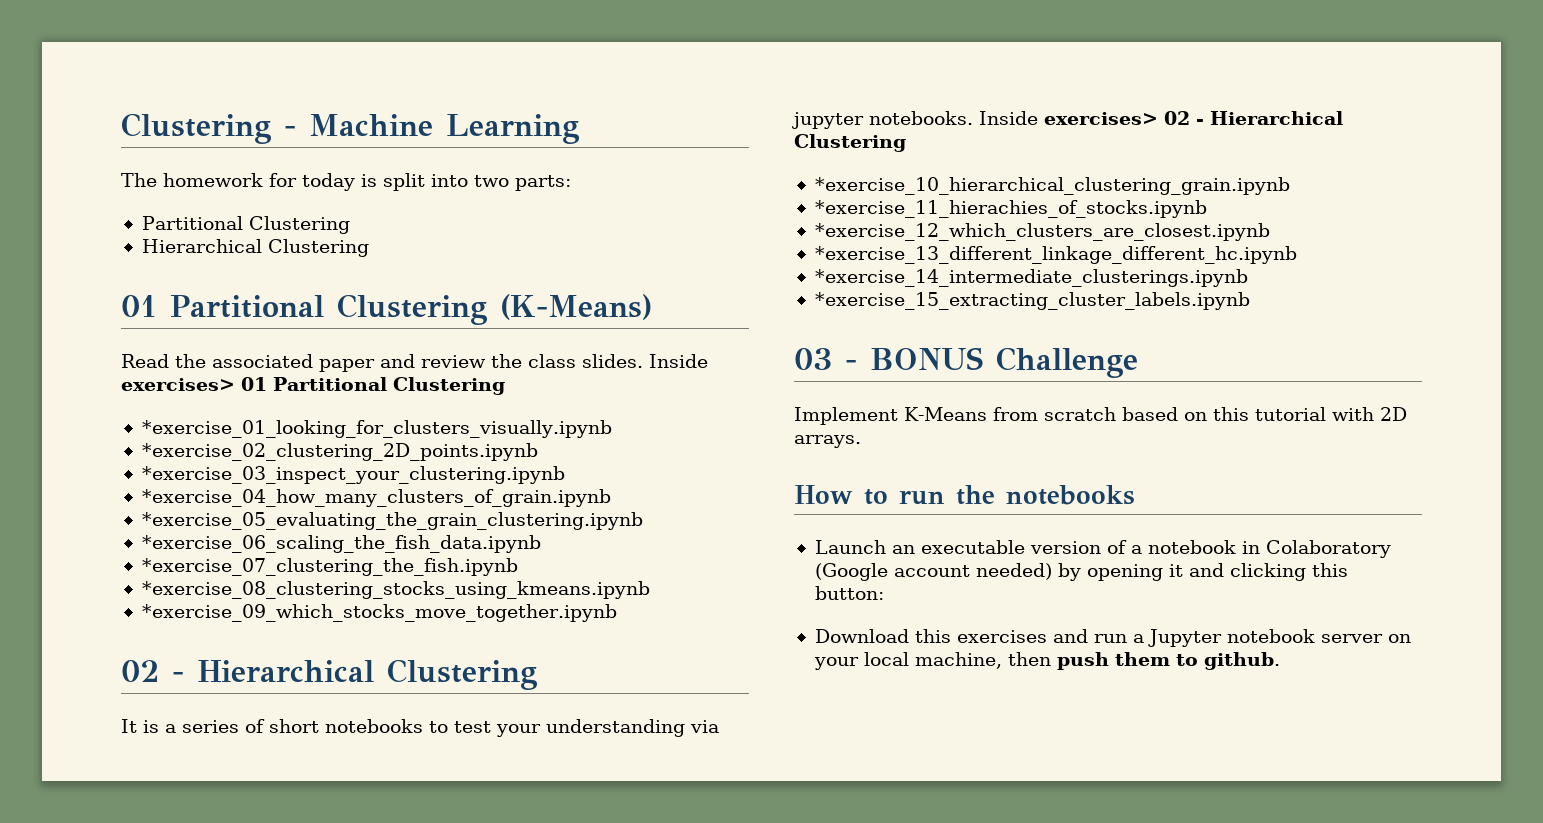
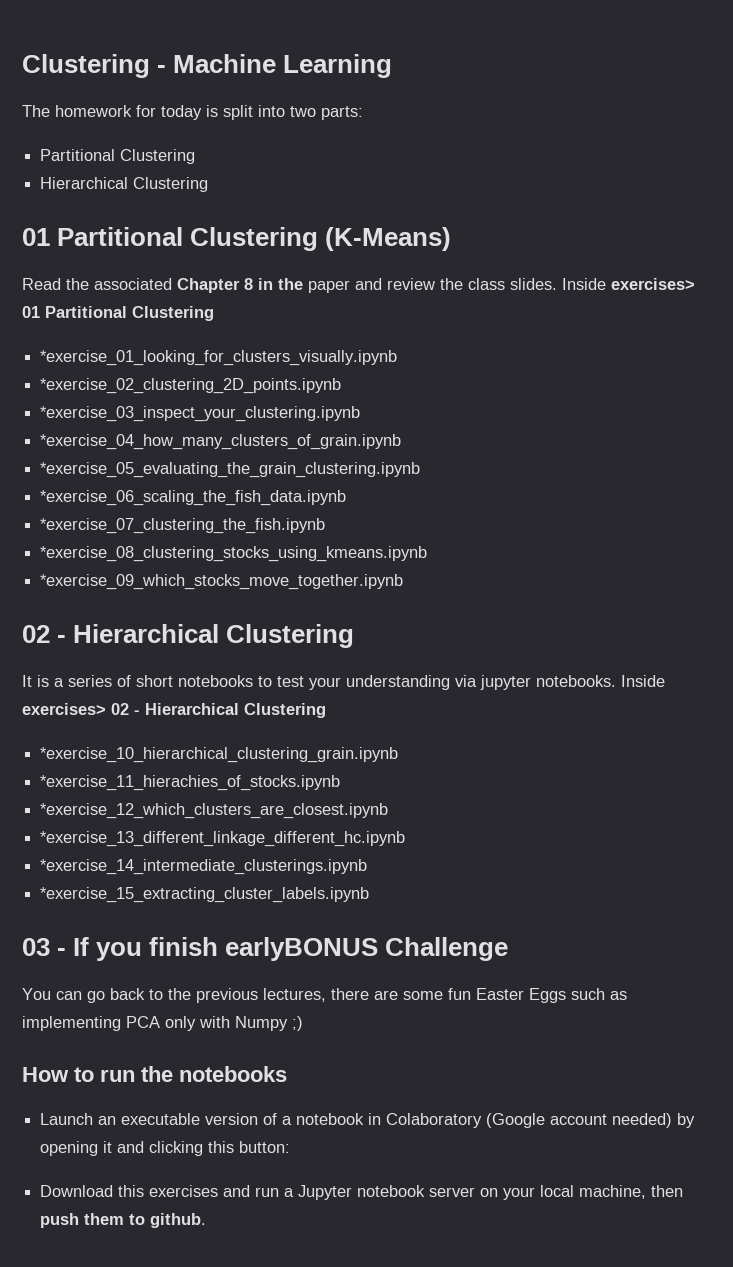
- Read the associated paper and review the class slides.
+ Read the associated Chapter 8 in the paper and review the class slides.
- 03 - BONUS Challenge
- Implement K-Means from scratch based on this tutorial with 2D arrays.
+ 03 - If you finish earlyBONUS Challenge
+ You can go back to the previous lectures, there are some fun Easter Eggs such as implementing PCA only with Numpy ;)

